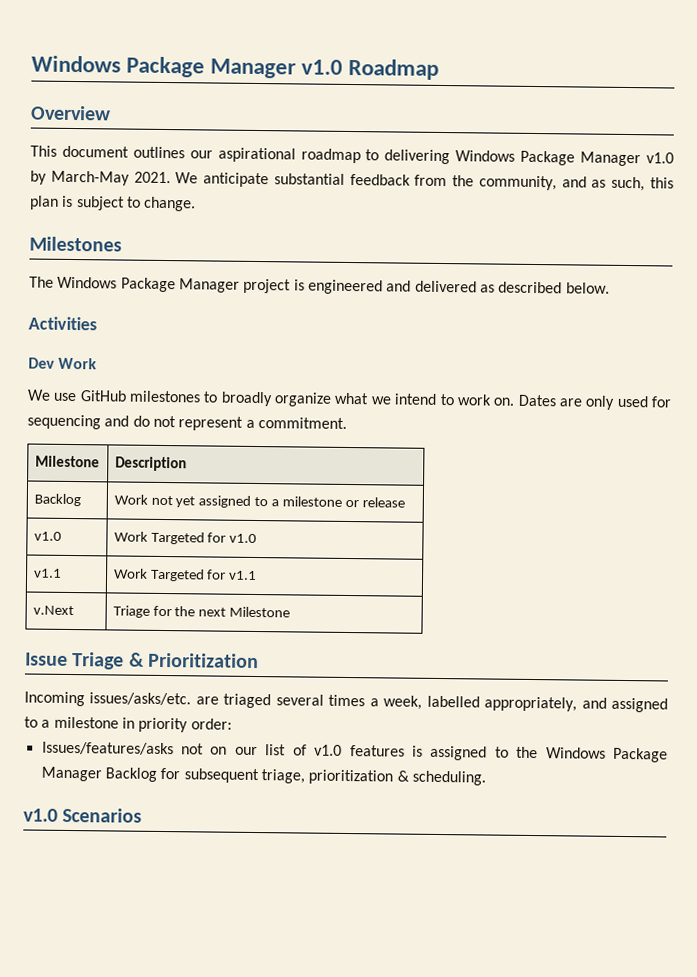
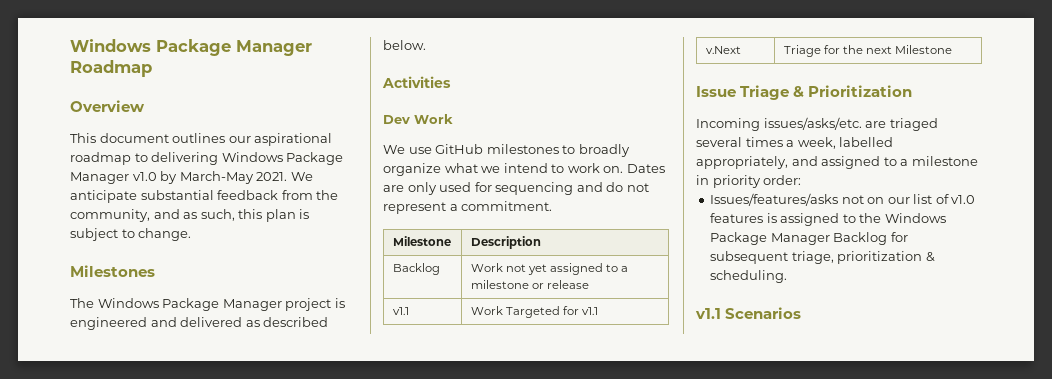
- Windows Package Manager v1.0 Roadmap
+ Windows Package Manager Roadmap
- v1.0 | Work Targeted for v1.0
- v1.0 Scenarios
+ v1.1 Scenarios

